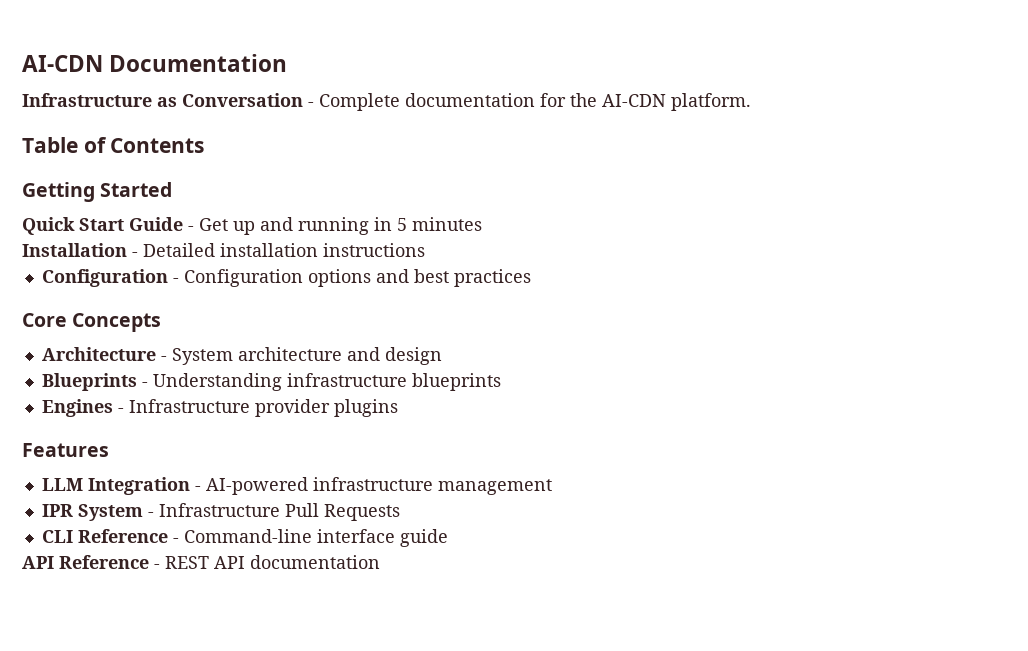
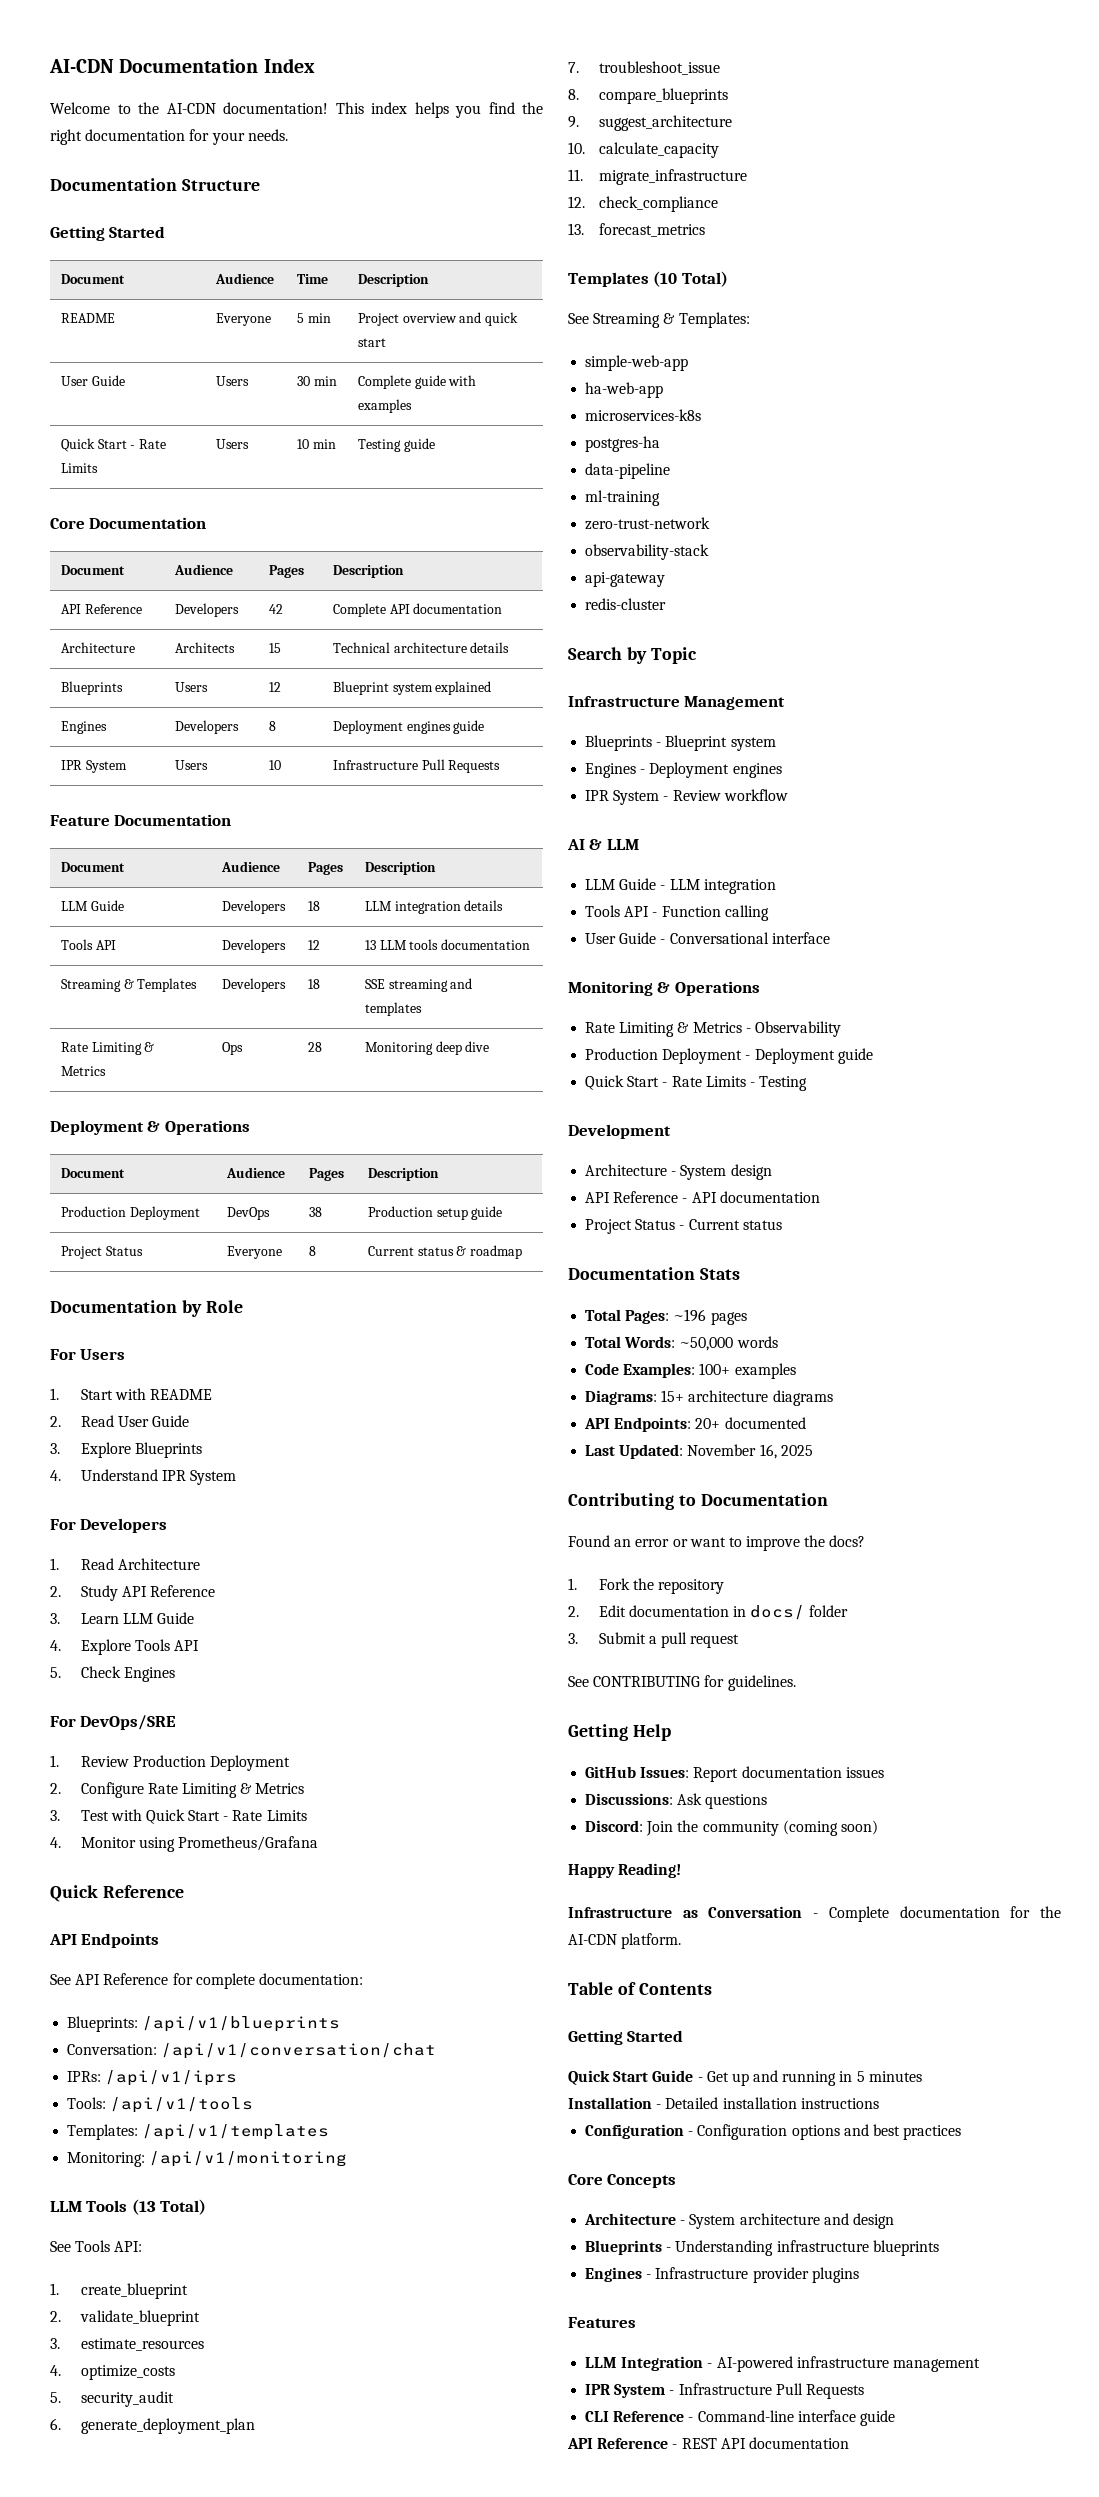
- AI-CDN Documentation
+ AI-CDN Documentation Index
+ Welcome to the AI-CDN documentation! This index helps you find the right documentation for your needs.
+ Documentation Structure
+ Getting Started
+ Document | Audience | Time | Description
+ README | Everyone | 5 min | Project overview and quick start
+ User Guide | Users | 30 min | Complete guide with examples
+ Quick Start - Rate Limits | Users | 10 min | Testing guide
+ Core Documentation
+ Document | Audience | Pages | Description
+ API Reference | Developers | 42 | Complete API documentation
+ Architecture | Architects | 15 | Technical architecture details
+ Blueprints | Users | 12 | Blueprint system explained
+ Engines | Developers | 8 | Deployment engines guide
+ IPR System | Users | 10 | Infrastructure Pull Requests
+ Feature Documentation
+ Document | Audience | Pages | Description
+ LLM Guide | Developers | 18 | LLM integration details
+ Tools API | Developers | 12 | 13 LLM tools documentation
+ Streaming & Templates | Developers | 18 | SSE streaming and templates
+ Rate Limiting & Metrics | Ops | 28 | Monitoring deep dive
+ Deployment & Operations
+ Document | Audience | Pages | Description
+ Production Deployment | DevOps | 38 | Production setup guide
+ Project Status | Everyone | 8 | Current status & roadmap
+ Documentation by Role
+ For Users
+ 1. Start with README
+ 2. Read User Guide
+ 3. Explore Blueprints
+ 4. Understand IPR System
+ For Developers
+ 1. Read Architecture
+ 2. Study API Reference
+ 3. Learn LLM Guide
+ 4. Explore Tools API
+ 5. Check Engines
+ For DevOps/SRE
+ 1. Review Production Deployment
+ 2. Configure Rate Limiting & Metrics
+ 3. Test with Quick Start - Rate Limits
+ 4. Monitor using Prometheus/Grafana
+ Quick Reference
+ API Endpoints
+ See API Reference for complete documentation:
+ Blueprints: /api/v1/blueprints
+ Conversation: /api/v1/conversation/chat
+ IPRs: /api/v1/iprs
+ Tools: /api/v1/tools
+ Templates: /api/v1/templates
+ Monitoring: /api/v1/monitoring
+ LLM Tools (13 Total)
+ See Tools API:
+ 1. create_blueprint
+ 2. validate_blueprint
+ 3. estimate_resources
+ 4. optimize_costs
+ 5. security_audit
+ 6. generate_deployment_plan
+ 7. troubleshoot_issue
+ 8. compare_blueprints
+ 9. suggest_architecture
+ 10. calculate_capacity
+ 11. migrate_infrastructure
+ 12. check_compliance
+ 13. forecast_metrics
+ Templates (10 Total)
+ See Streaming & Templates:
+ simple-web-app
+ ha-web-app
+ microservices-k8s
+ postgres-ha
+ data-pipeline
+ ml-training
+ zero-trust-network
+ observability-stack
+ api-gateway
+ redis-cluster
+ Search by Topic
+ Infrastructure Management
+ Blueprints - Blueprint system
+ Engines - Deployment engines
+ IPR System - Review workflow
+ AI & LLM
+ LLM Guide - LLM integration
+ Tools API - Function calling
+ User Guide - Conversational interface
+ Monitoring & Operations
+ Rate Limiting & Metrics - Observability
+ Production Deployment - Deployment guide
+ Quick Start - Rate Limits - Testing
+ Development
+ Architecture - System design
+ API Reference - API documentation
+ Project Status - Current status
+ Documentation Stats
+ Total Pages: ~196 pages
+ Total Words: ~50,000 words
+ Code Examples: 100+ examples
+ Diagrams: 15+ architecture diagrams
+ API Endpoints: 20+ documented
+ Last Updated: November 16, 2025
+ Contributing to Documentation
+ Found an error or want to improve the docs?
+ 1. Fork the repository
+ 2. Edit documentation in docs/ folder
+ 3. Submit a pull request
+ See CONTRIBUTING for guidelines.
+ Getting Help
+ GitHub Issues: Report documentation issues
+ Discussions: Ask questions
+ Discord: Join the community (coming soon)
+ Happy Reading!

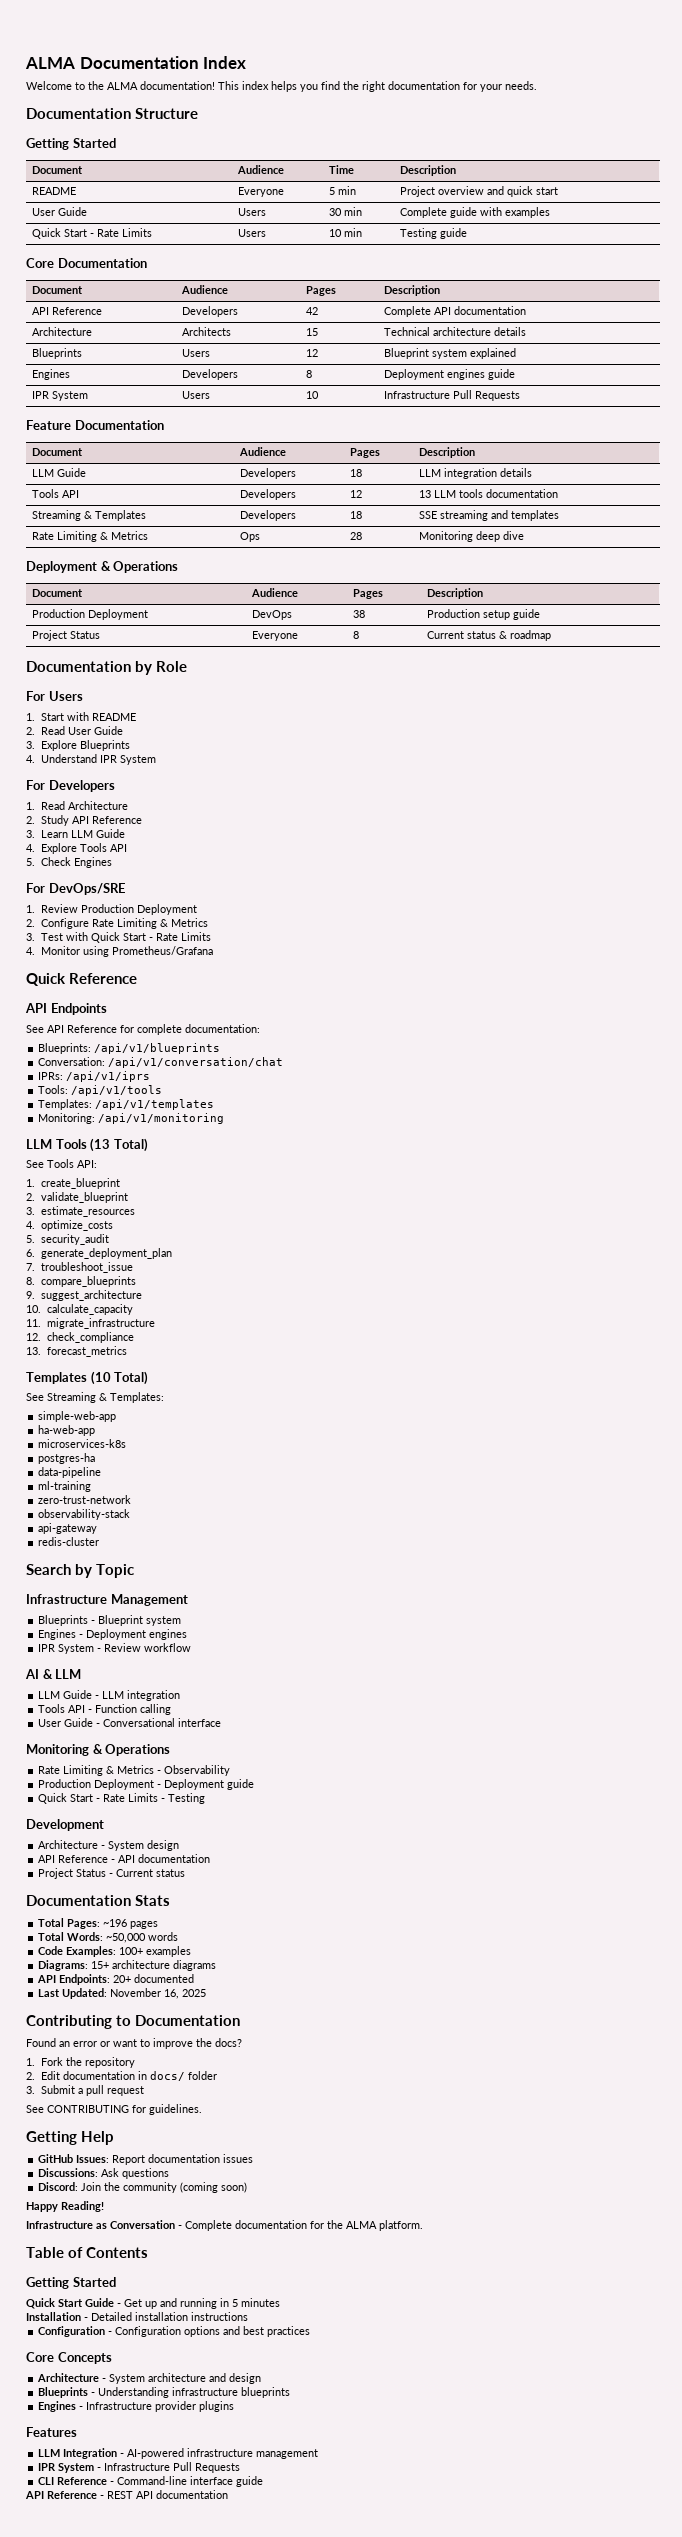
- AI-CDN Documentation Index
+ ALMA Documentation Index
- Welcome to the AI-CDN documentation!
+ Welcome to the ALMA documentation!
- Infrastructure as Conversation - Complete documentation for the AI-CDN platform.
+ Infrastructure as Conversation - Complete documentation for the ALMA platform.

